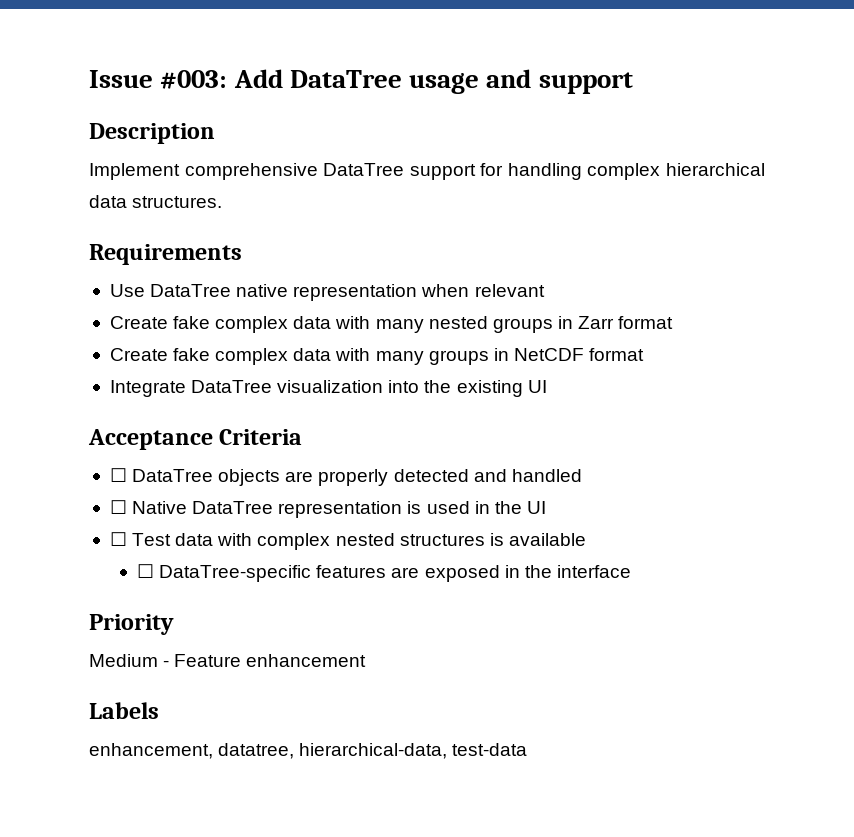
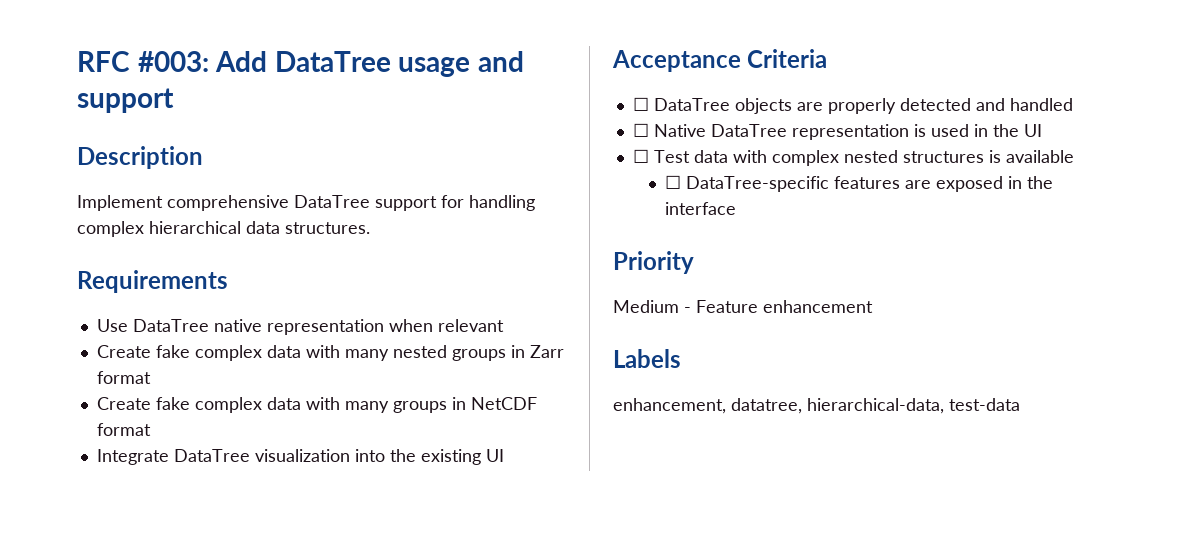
- Issue #003: Add DataTree usage and support
+ RFC #003: Add DataTree usage and support

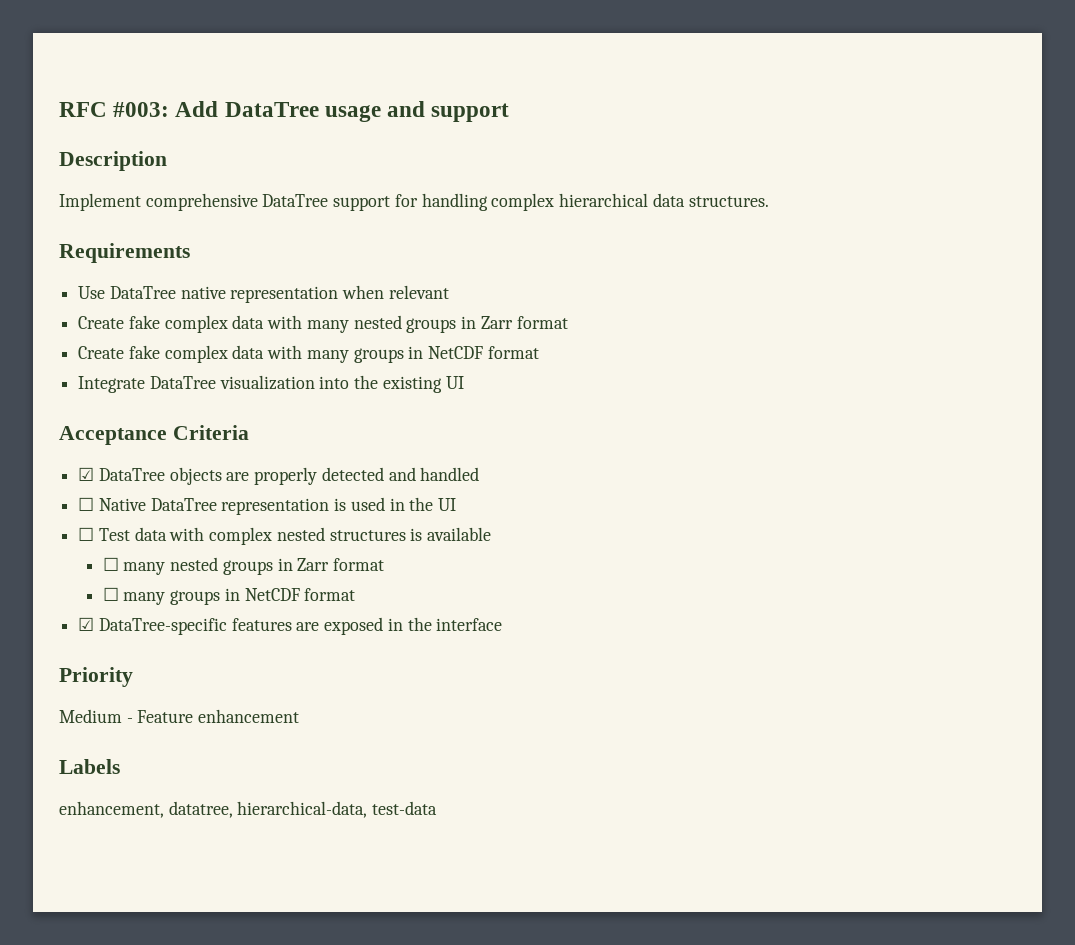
- ☐ DataTree objects are properly detected and handled
+ ☑ DataTree objects are properly detected and handled
- ☐ DataTree-specific features are exposed in the interface
+ ☐ many nested groups in Zarr format
+ ☐ many groups in NetCDF format
+ ☑ DataTree-specific features are exposed in the interface

